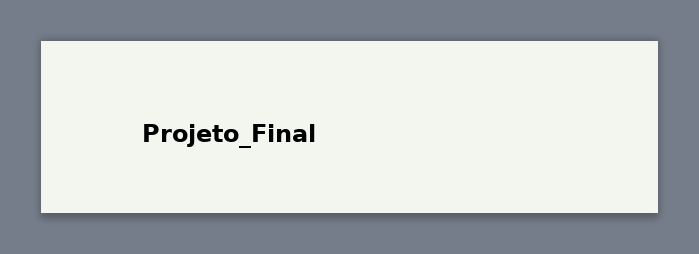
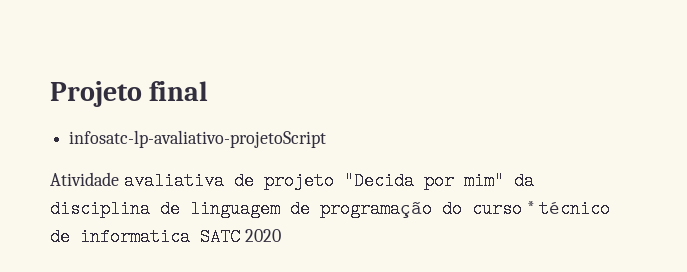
- Projeto_Final
+ Projeto final
+ infosatc-lp-avaliativo-projetoScript
+ Atividade avaliativa de projeto "Decida por mim" da disciplina de linguagem de programação do curso * técnico de informatica SATC 2020

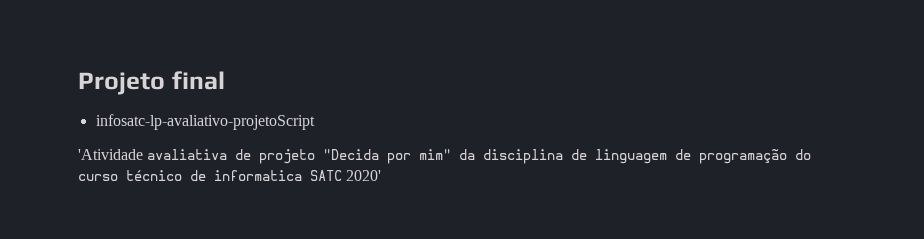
- Atividade avaliativa de projeto "Decida por mim" da disciplina de linguagem de programação do curso * técnico de informatica SATC 2020
+ 'Atividade avaliativa de projeto "Decida por mim" da disciplina de linguagem de programação do curso técnico de informatica SATC 2020'

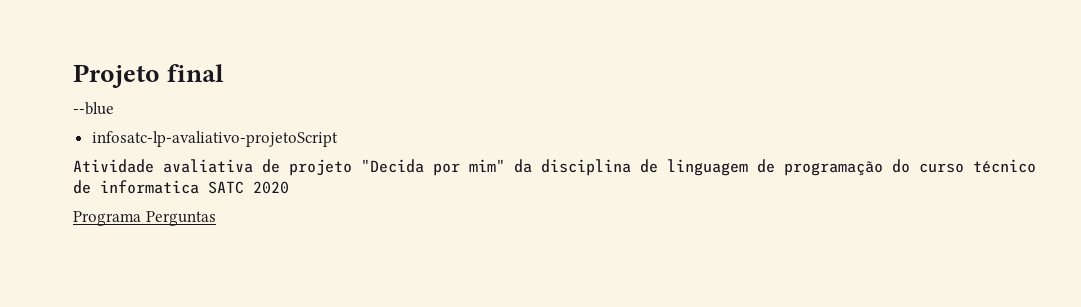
+ --blue
- 'Atividade avaliativa de projeto "Decida por mim" da disciplina de linguagem de programação do curso técnico de informatica SATC 2020'
+ Atividade avaliativa de projeto "Decida por mim" da disciplina de linguagem de programação do curso técnico de informatica SATC 2020
+ Programa Perguntas

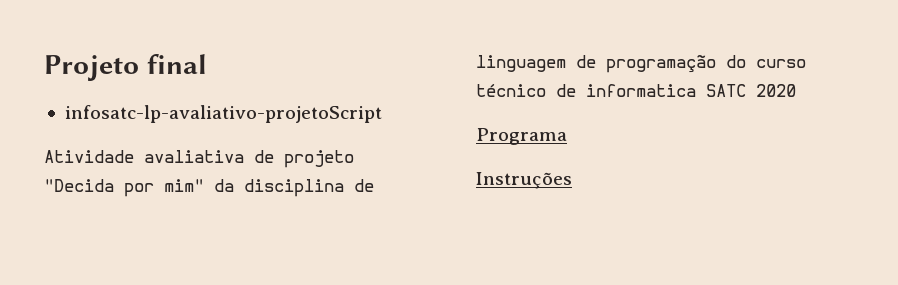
- --blue
- Programa Perguntas
+ Programa
+ Instruções

